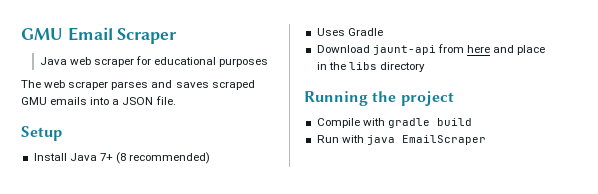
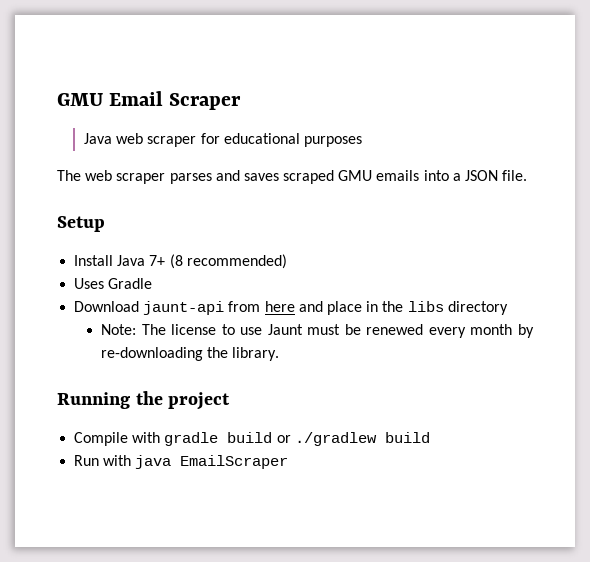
+ Note: The license to use Jaunt must be renewed every month by re-downloading the library.
- Compile with gradle build
+ Compile with gradle build or ./gradlew build

